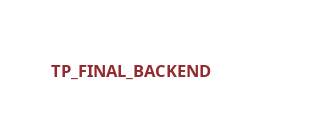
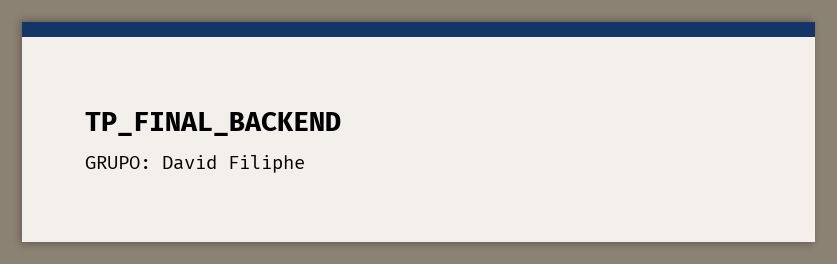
+ GRUPO: David Filiphe

